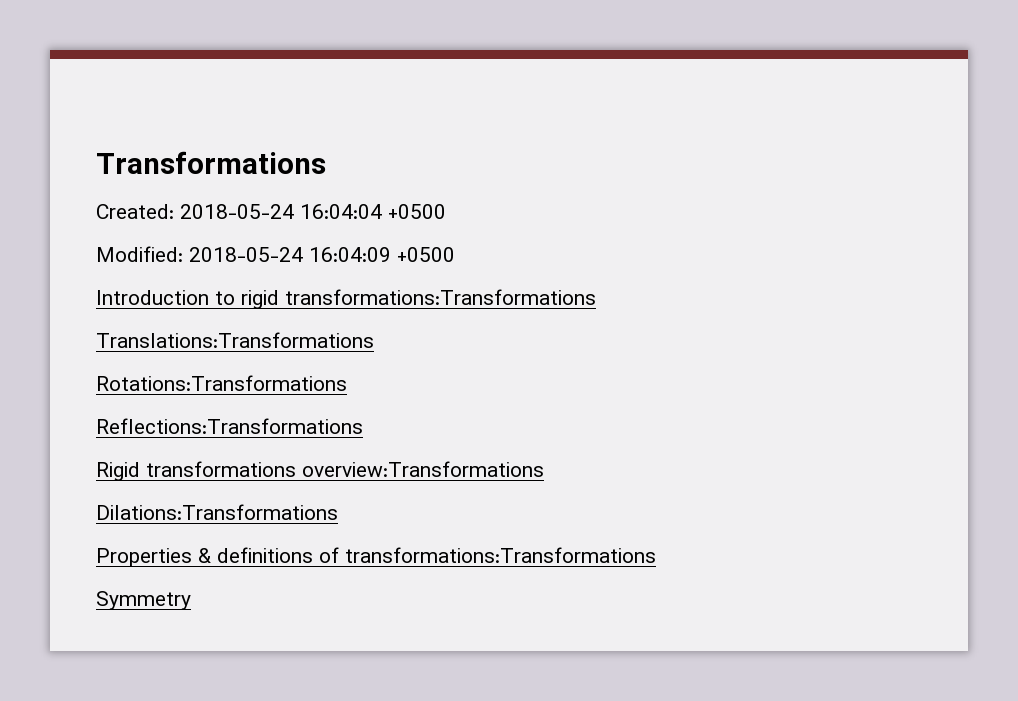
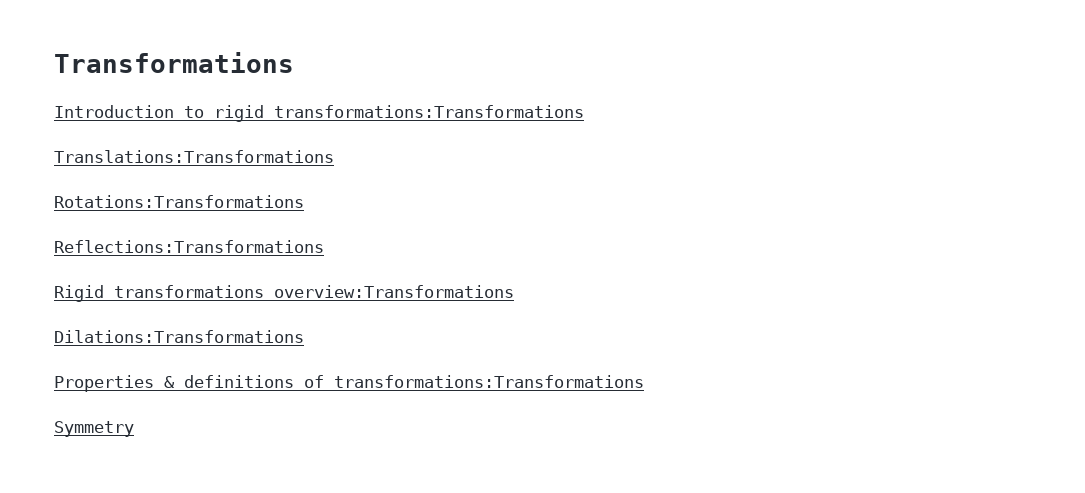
- Created: 2018-05-24 16:04:04 +0500
- Modified: 2018-05-24 16:04:09 +0500

